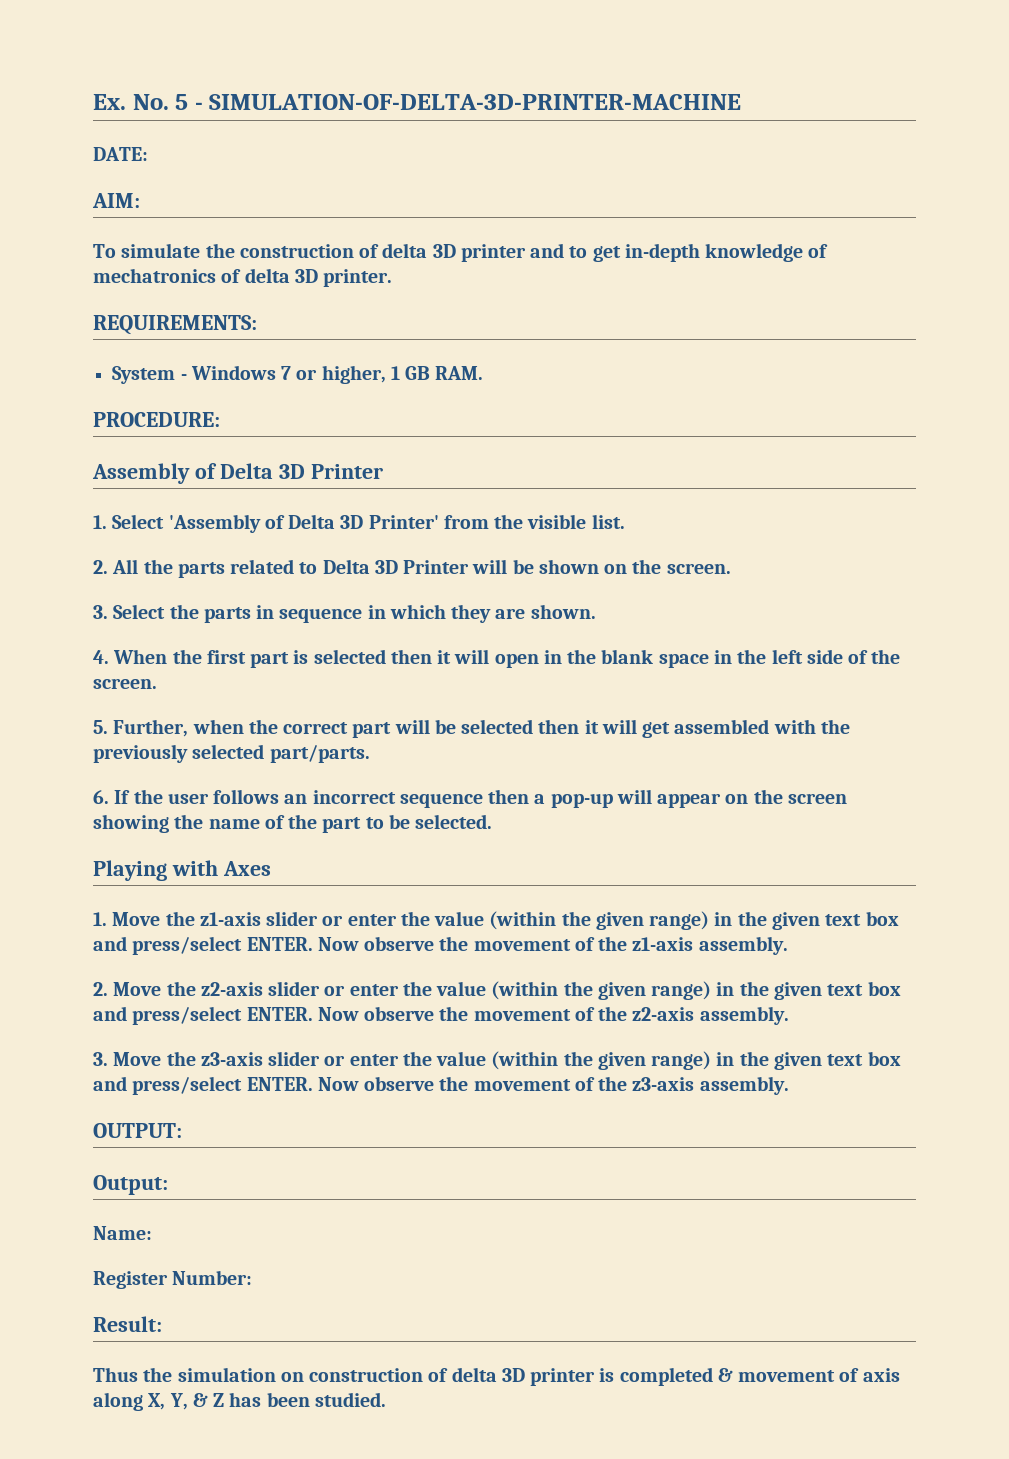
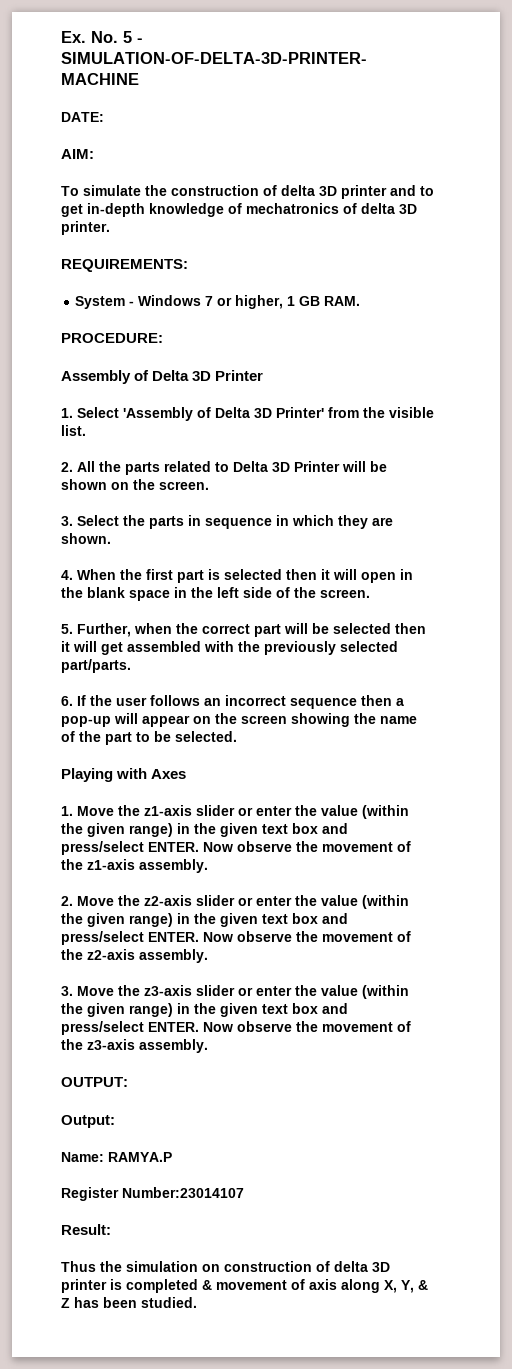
- Name:
+ Name: RAMYA.P
- Register Number:
+ Register Number:23014107

